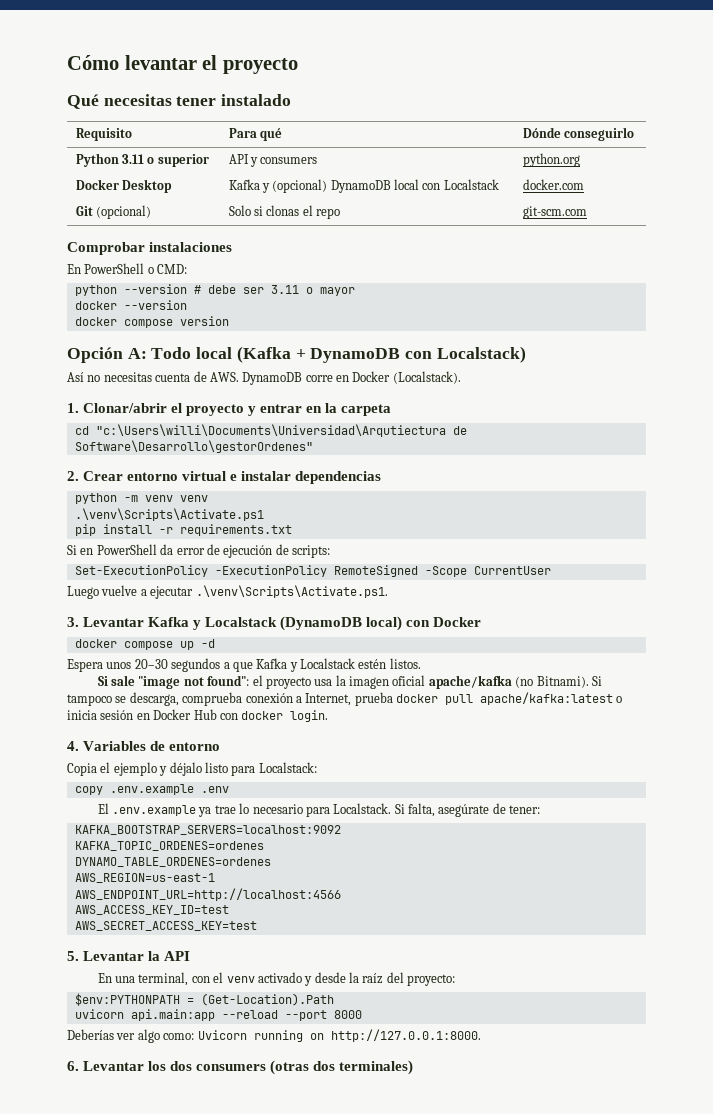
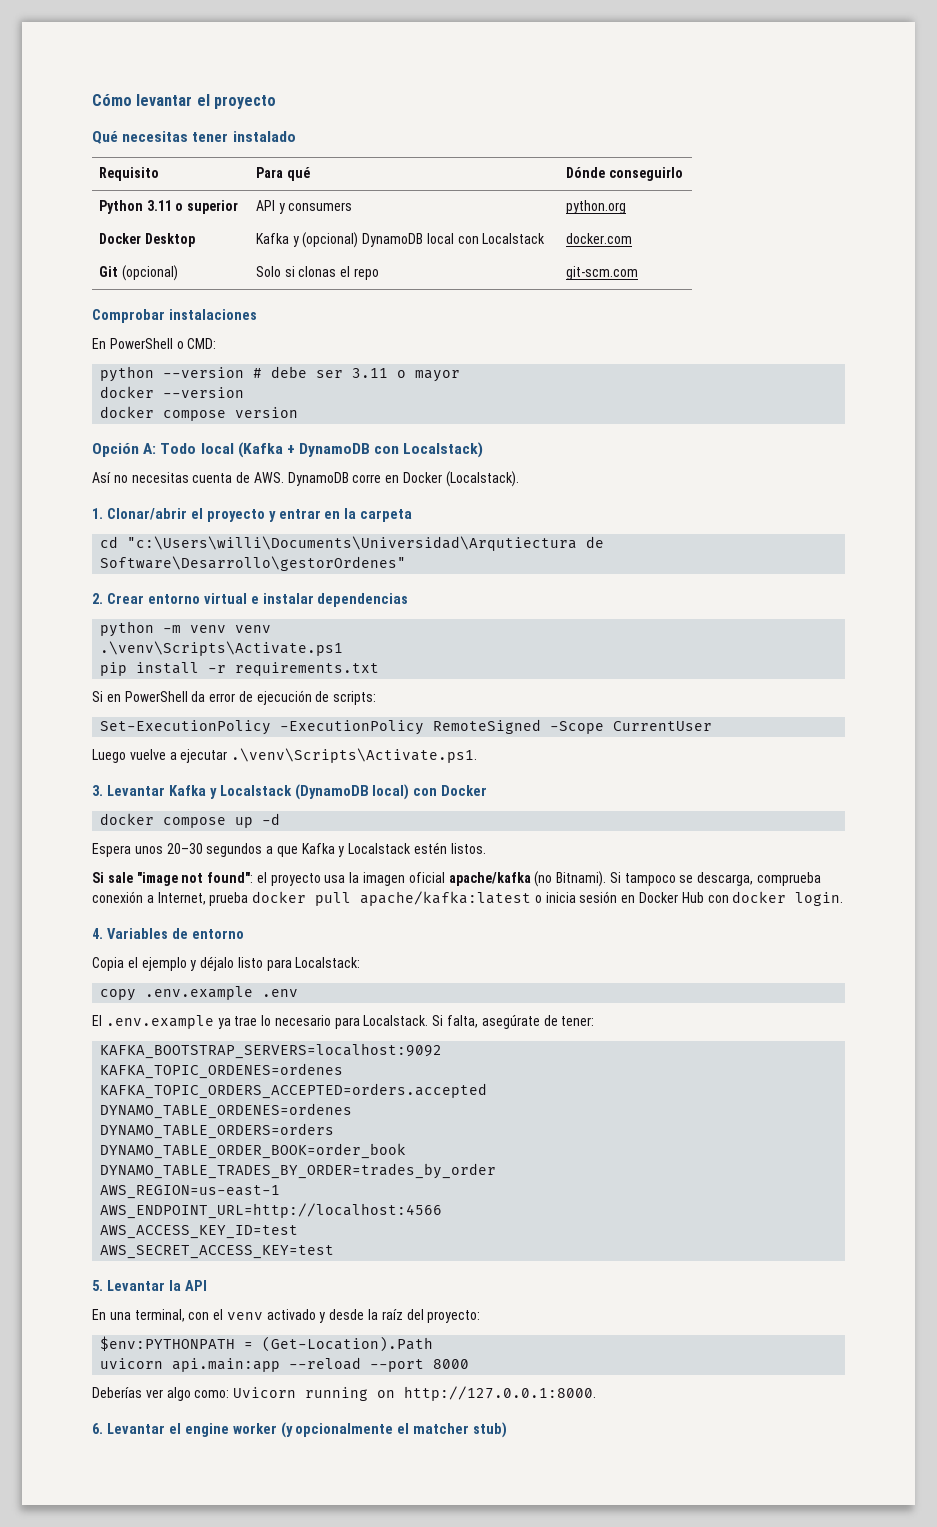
+ KAFKA_TOPIC_ORDERS_ACCEPTED=orders.accepted
+ DYNAMO_TABLE_ORDERS=orders
+ DYNAMO_TABLE_ORDER_BOOK=order_book
+ DYNAMO_TABLE_TRADES_BY_ORDER=trades_by_order
- 6. Levantar los dos consumers (otras dos terminales)
+ 6. Levantar el engine worker (y opcionalmente el matcher stub)

